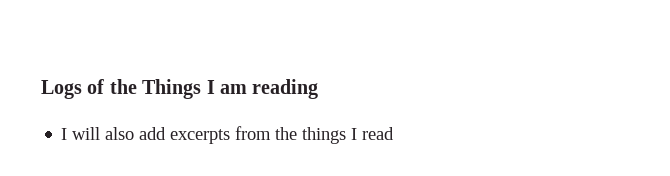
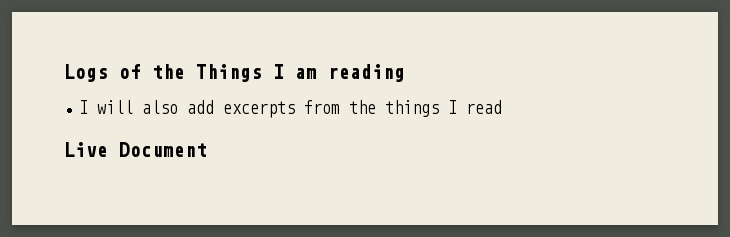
+ Live Document

